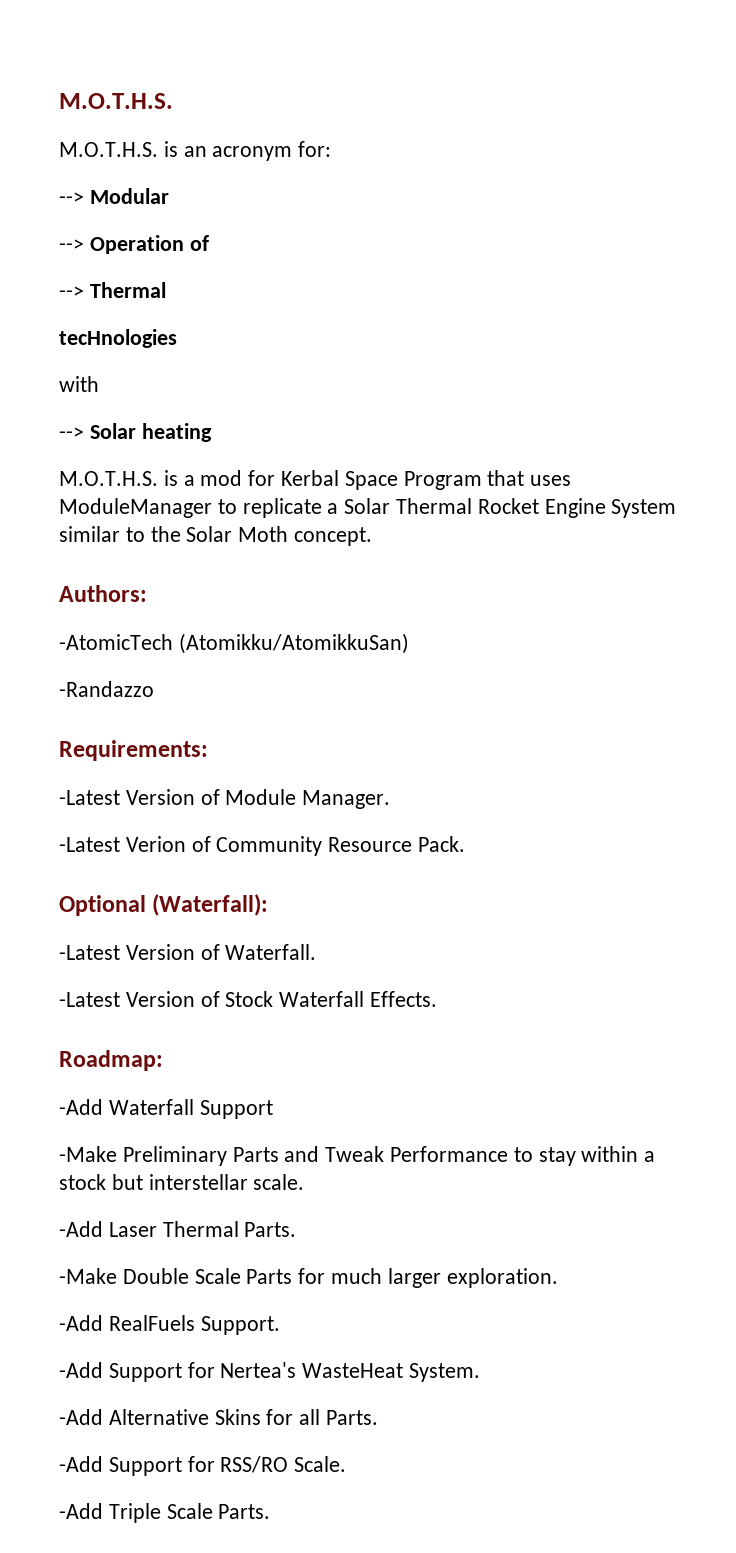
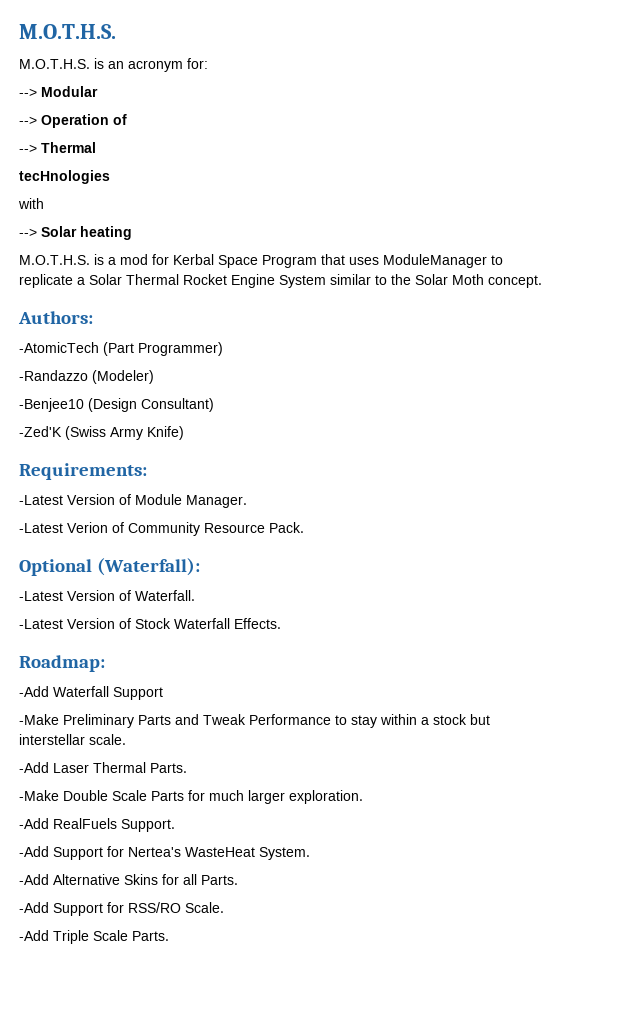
- -AtomicTech (Atomikku/AtomikkuSan)
+ -AtomicTech (Part Programmer)
- -Randazzo
+ -Randazzo (Modeler)
+ -Benjee10 (Design Consultant)
+ -Zed'K (Swiss Army Knife)

